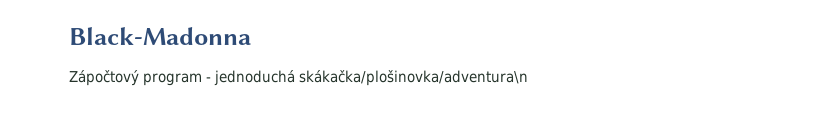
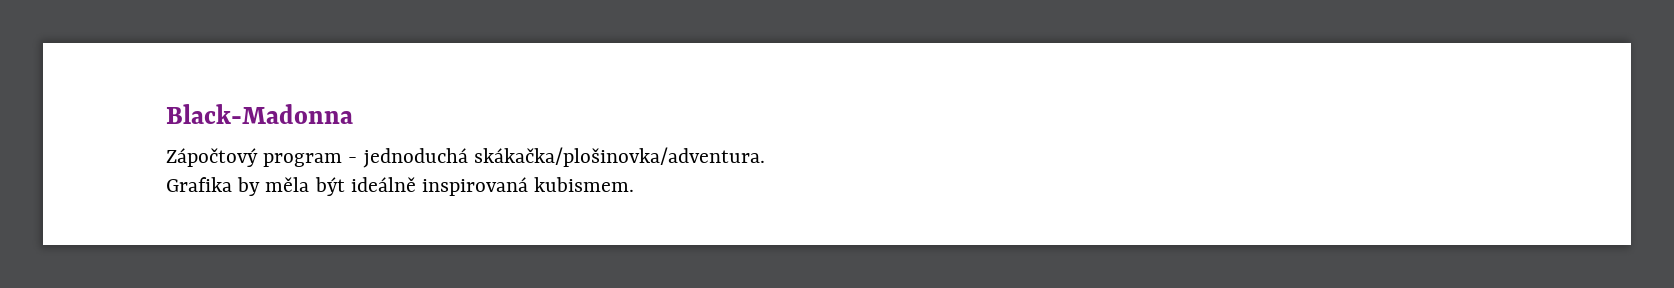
- Zápočtový program - jednoduchá skákačka/plošinovka/adventura\n
+ Zápočtový program - jednoduchá skákačka/plošinovka/adventura.
+ Grafika by měla být ideálně inspirovaná kubismem.

